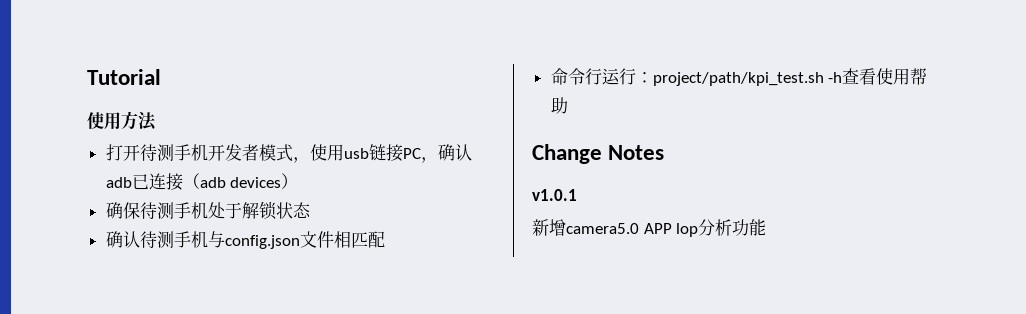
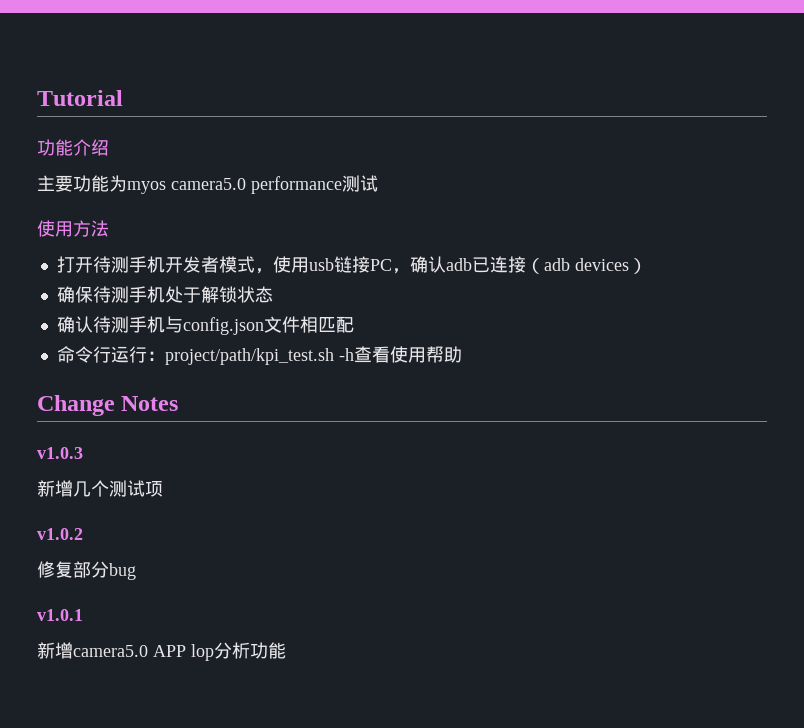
+ 功能介绍
+ 主要功能为myos camera5.0 performance测试
+ v1.0.3
+ 新增几个测试项
+ v1.0.2
+ 修复部分bug

